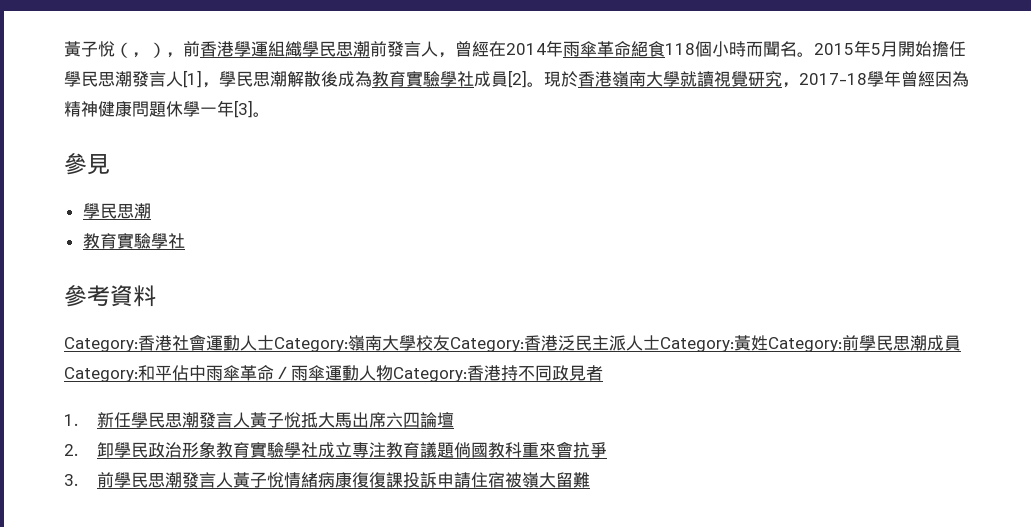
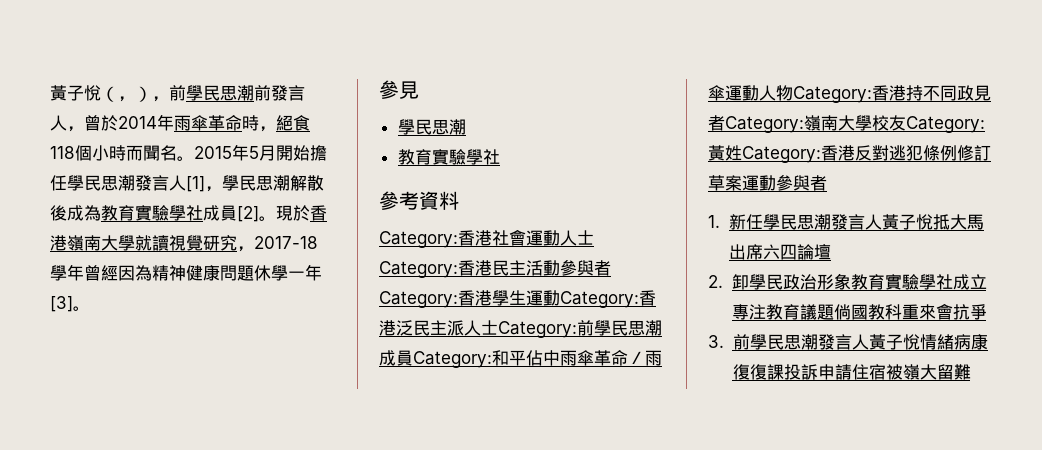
- 黃子悅（，），前香港學運組織學民思潮前發言人，曾經在2014年雨傘革命絕食118個小時而聞名。
+ 黃子悅（，），前學民思潮前發言人，曾於2014年雨傘革命時，絕食118個小時而聞名。
- Category:香港社會運動人士Category:嶺南大學校友Category:香港泛民主派人士Category:黃姓Category:前學民思潮成員Category:和平佔中雨傘革命／雨傘運動人物Category:香港持不同政見者
+ Category:香港社會運動人士Category:香港民主活動參與者Category:香港學生運動Category:香港泛民主派人士Category:前學民思潮成員Category:和平佔中雨傘革命／雨傘運動人物Category:香港持不同政見者Category:嶺南大學校友Category:黃姓Category:香港反對逃犯條例修訂草案運動參與者

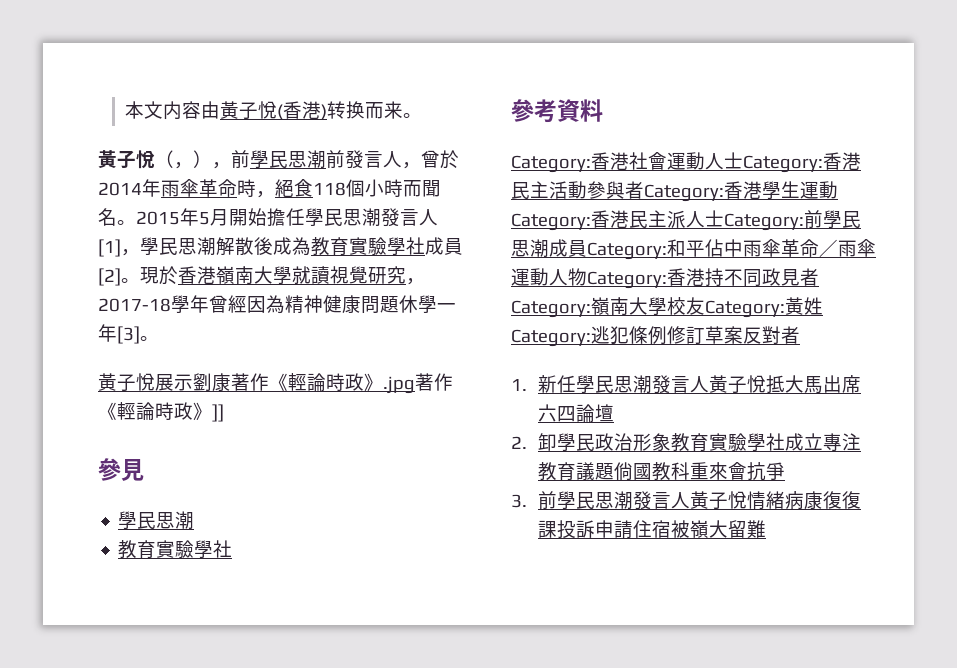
+ 本文内容由黃子悅(香港)转换而来。
+ 黃子悅展示劉康著作《輕論時政》.jpg著作《輕論時政》]]
- Category:香港社會運動人士Category:香港民主活動參與者Category:香港學生運動Category:香港泛民主派人士Category:前學民思潮成員Category:和平佔中雨傘革命／雨傘運動人物Category:香港持不同政見者Category:嶺南大學校友Category:黃姓Category:香港反對逃犯條例修訂草案運動參與者
+ Category:香港社會運動人士Category:香港民主活動參與者Category:香港學生運動Category:香港民主派人士Category:前學民思潮成員Category:和平佔中雨傘革命／雨傘運動人物Category:香港持不同政見者Category:嶺南大學校友Category:黃姓Category:逃犯條例修訂草案反對者

